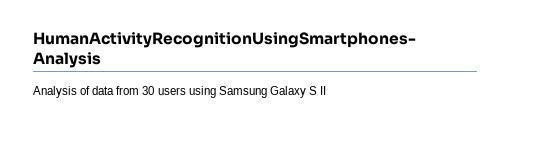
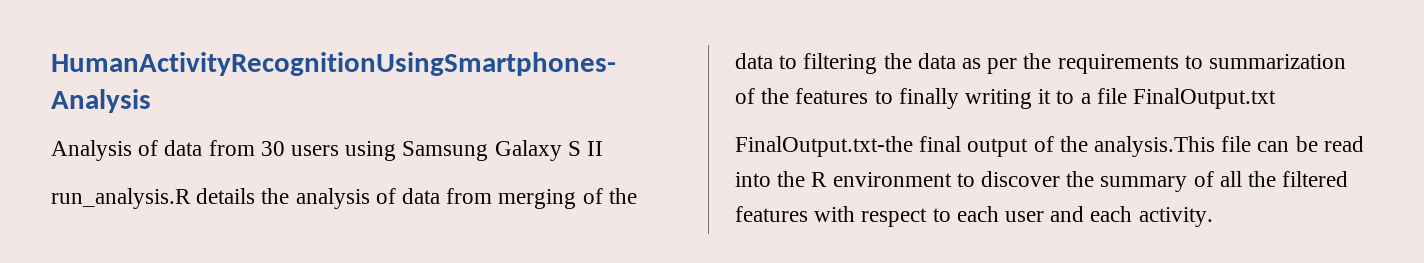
+ run_analysis.R details the analysis of data from merging of the data to filtering the data as per the requirements to summarization of the features to finally writing it to a file FinalOutput.txt
+ FinalOutput.txt-the final output of the analysis.This file can be read into the R environment to discover the summary of all the filtered features with respect to each user and each activity.

